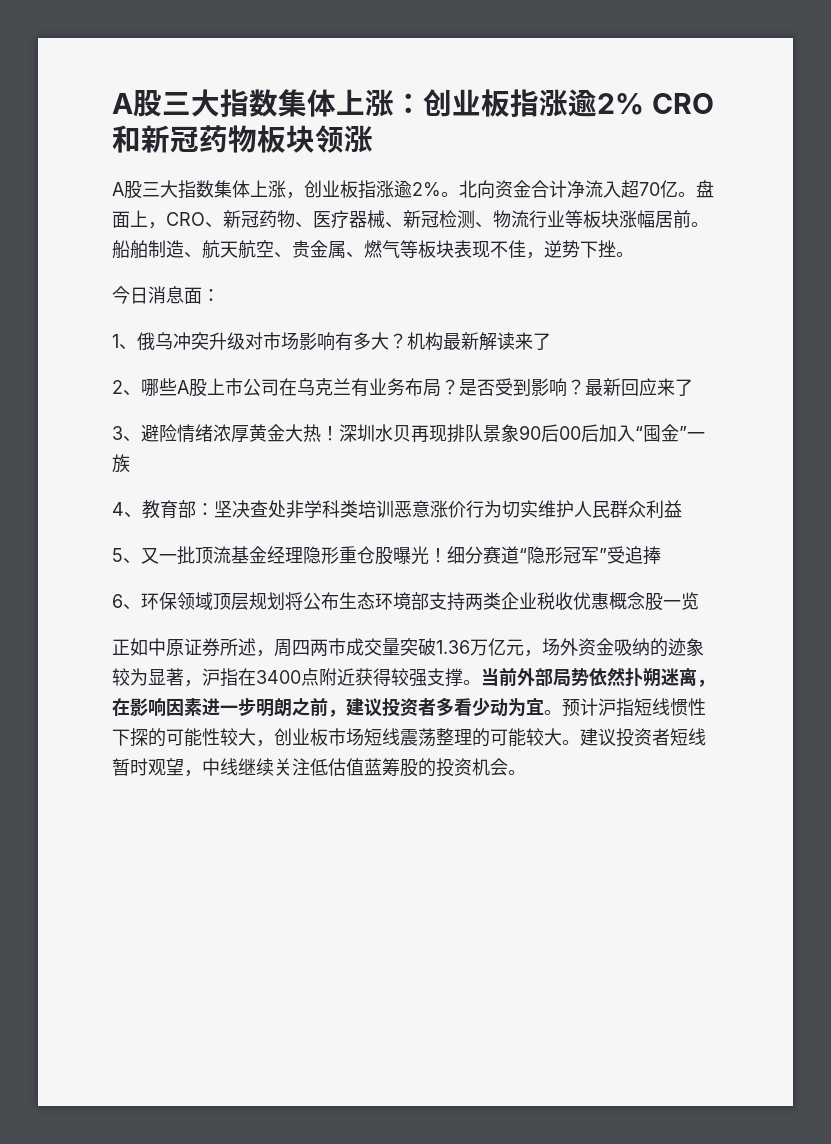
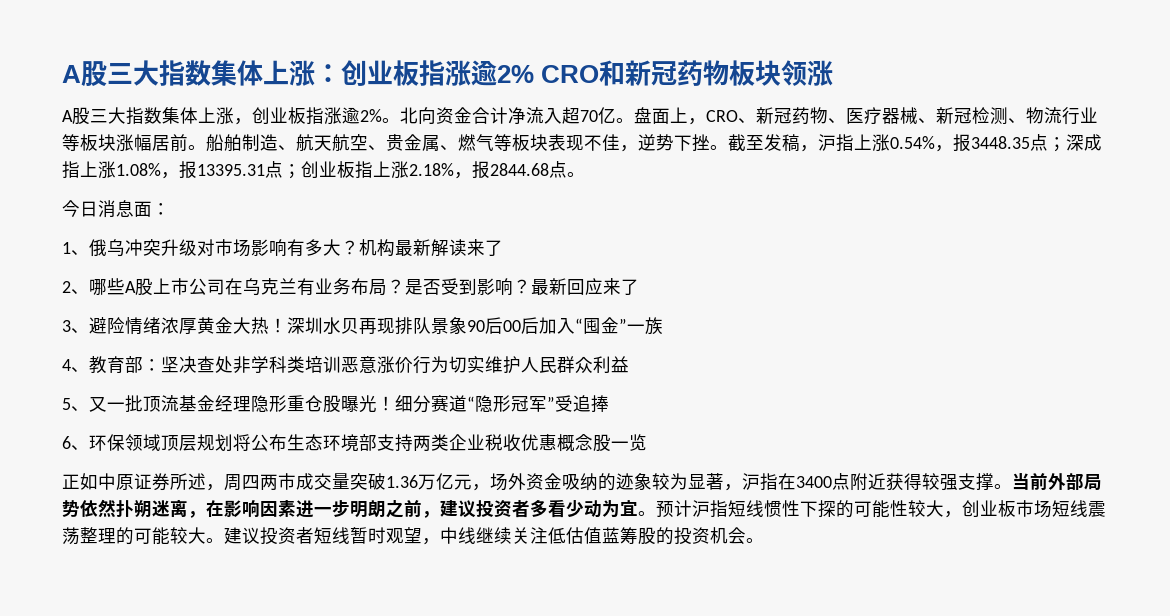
+ 截至发稿，沪指上涨0.54%，报3448.35点；深成指上涨1.08%，报13395.31点；创业板指上涨2.18%，报2844.68点。

